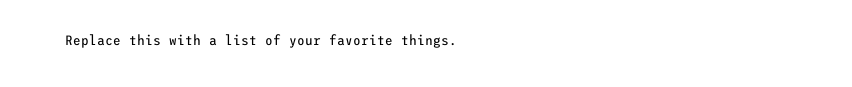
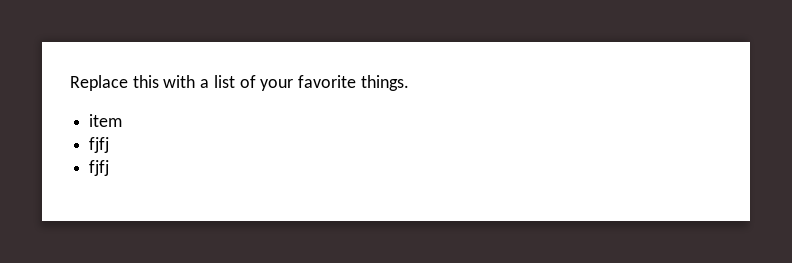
+ item
+ fjfj
+ fjfj

